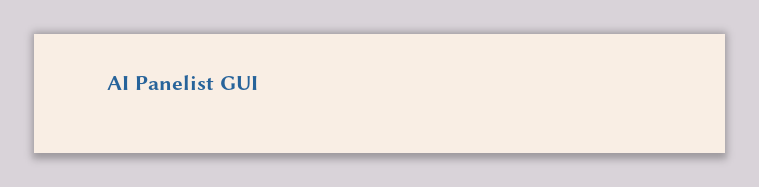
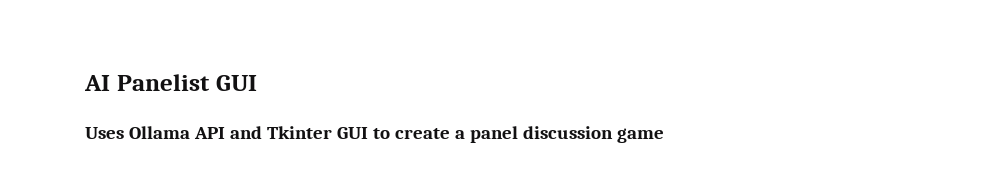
+ Uses Ollama API and Tkinter GUI to create a panel discussion game

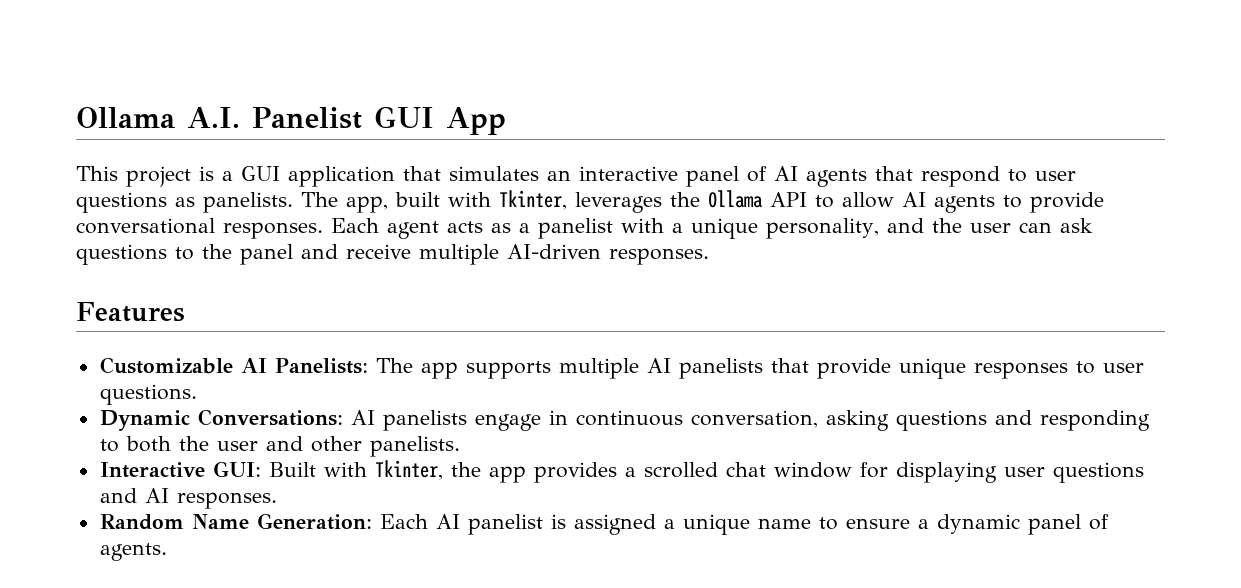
- AI Panelist GUI
- Uses Ollama API and Tkinter GUI to create a panel discussion game
+ Ollama A.I. Panelist GUI App
+ This project is a GUI application that simulates an interactive panel of AI agents that respond to user questions as panelists. The app, built with Tkinter, leverages the Ollama API to allow AI agents to provide conversational responses. Each agent acts as a panelist with a unique personality, and the user can ask questions to the panel and receive multiple AI-driven responses.
+ Features
+ Customizable AI Panelists: The app supports multiple AI panelists that provide unique responses to user questions.
+ Dynamic Conversations: AI panelists engage in continuous conversation, asking questions and responding to both the user and other panelists.
+ Interactive GUI: Built with Tkinter, the app provides a scrolled chat window for displaying user questions and AI responses.
+ Random Name Generation: Each AI panelist is assigned a unique name to ensure a dynamic panel of agents.

